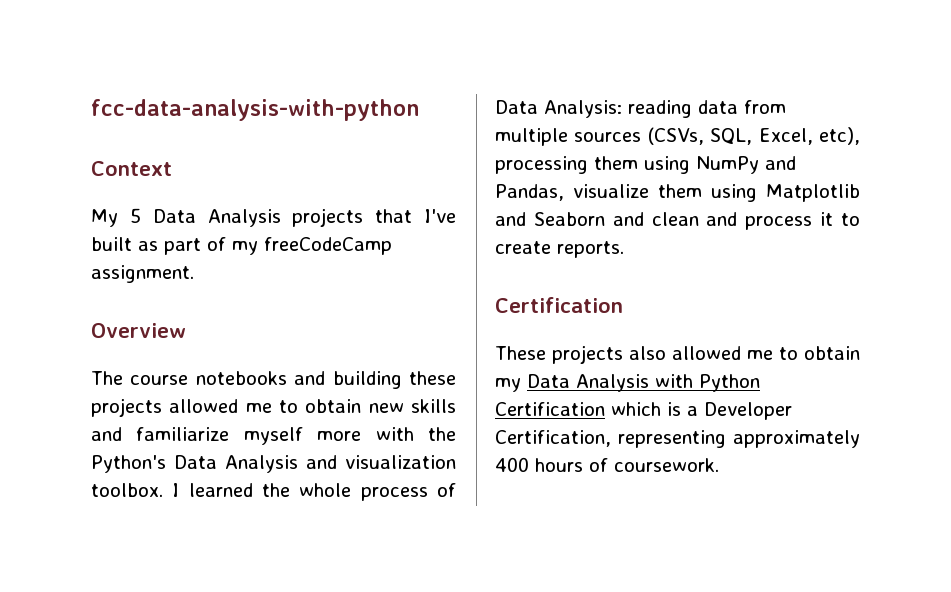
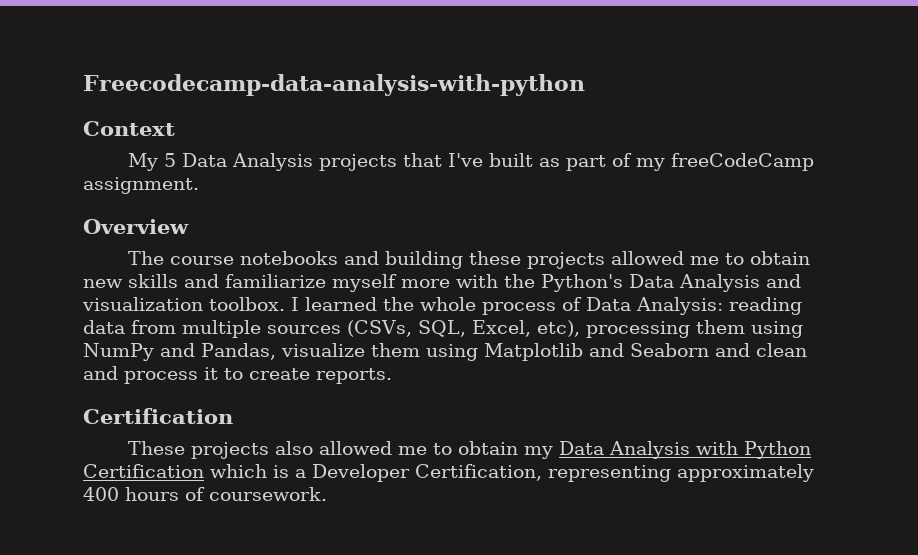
- fcc-data-analysis-with-python
+ Freecodecamp-data-analysis-with-python

